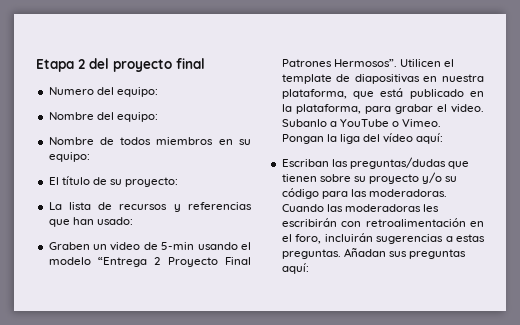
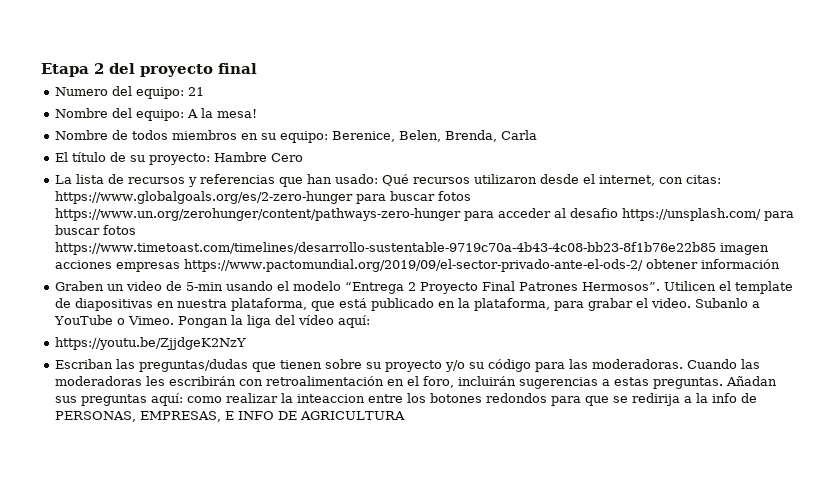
- Numero del equipo:
+ Numero del equipo: 21
- Nombre del equipo:
+ Nombre del equipo: A la mesa!
- Nombre de todos miembros en su equipo:
+ Nombre de todos miembros en su equipo: Berenice, Belen, Brenda, Carla
- El título de su proyecto:
+ El título de su proyecto: Hambre Cero
- La lista de recursos y referencias que han usado:
+ La lista de recursos y referencias que han usado: Qué recursos utilizaron desde el internet, con citas: https://www.globalgoals.org/es/2-zero-hunger para buscar fotos https://www.un.org/zerohunger/content/pathways-zero-hunger para acceder al desafio https://unsplash.com/ para buscar fotos https://www.timetoast.com/timelines/desarrollo-sustentable-9719c70a-4b43-4c08-bb23-8f1b76e22b85 imagen acciones empresas https://www.pactomundial.org/2019/09/el-sector-privado-ante-el-ods-2/ obtener información
+ https://youtu.be/ZjjdgeK2NzY
- Añadan sus preguntas aquí:
+ Añadan sus preguntas aquí: como realizar la inteaccion entre los botones redondos para que se redirija a la info de PERSONAS, EMPRESAS, E INFO DE AGRICULTURA

